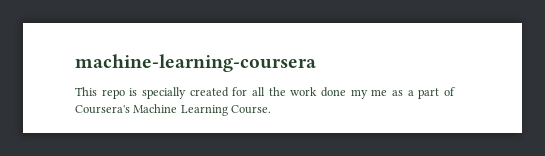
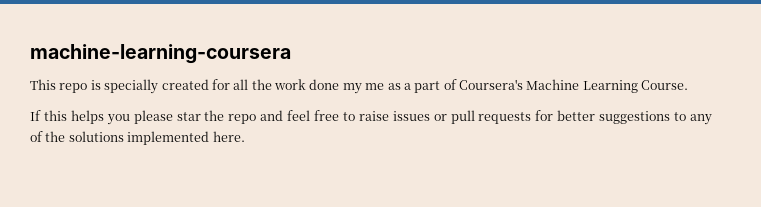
+ If this helps you please star the repo and feel free to raise issues or pull requests for better suggestions to any of the solutions implemented here.

